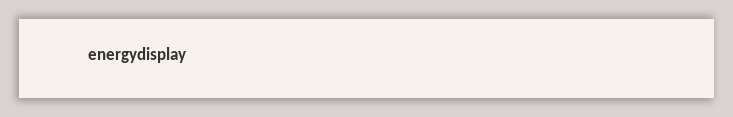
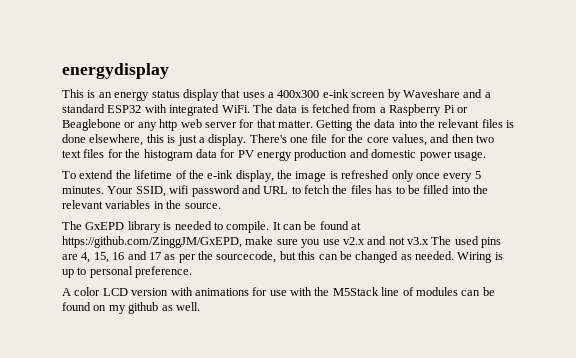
+ This is an energy status display that uses a 400x300 e-ink screen by Waveshare and a standard ESP32 with integrated WiFi. The data is fetched from a Raspberry Pi or Beaglebone or any http web server for that matter. Getting the data into the relevant files is done elsewhere, this is just a display. There's one file for the core values, and then two text files for the histogram data for PV energy production and domestic power usage.
+ To extend the lifetime of the e-ink display, the image is refreshed only once every 5 minutes. Your SSID, wifi password and URL to fetch the files has to be filled into the relevant variables in the source.
+ The GxEPD library is needed to compile. It can be found at https://github.com/ZinggJM/GxEPD, make sure you use v2.x and not v3.x The used pins are 4, 15, 16 and 17 as per the sourcecode, but this can be changed as needed. Wiring is up to personal preference.
+ A color LCD version with animations for use with the M5Stack line of modules can be found on my github as well.

